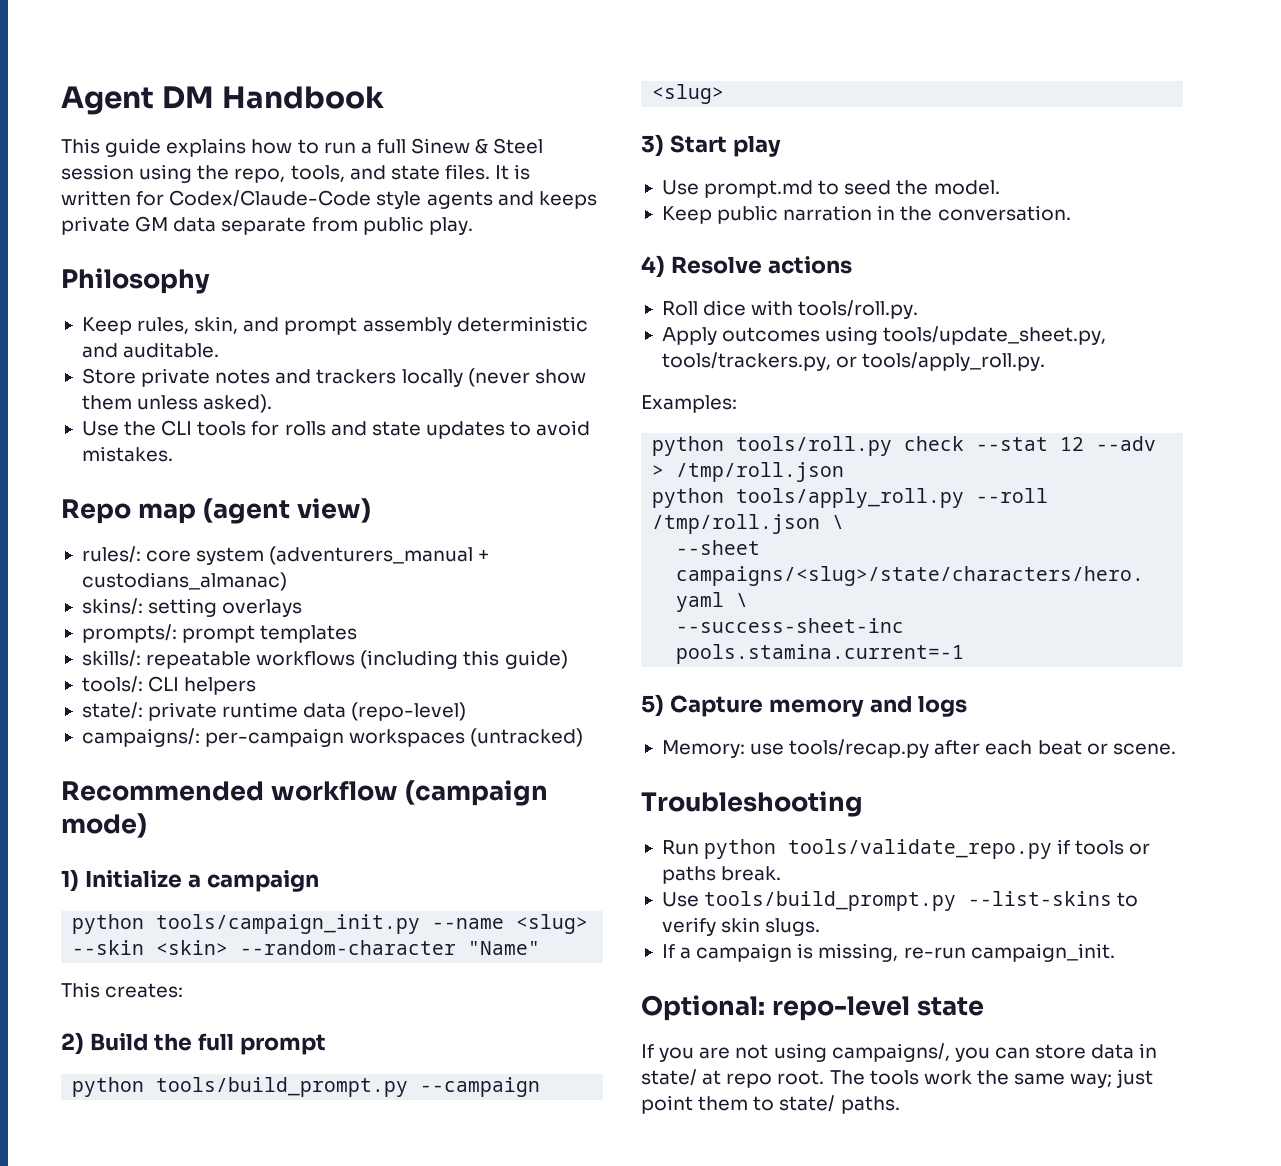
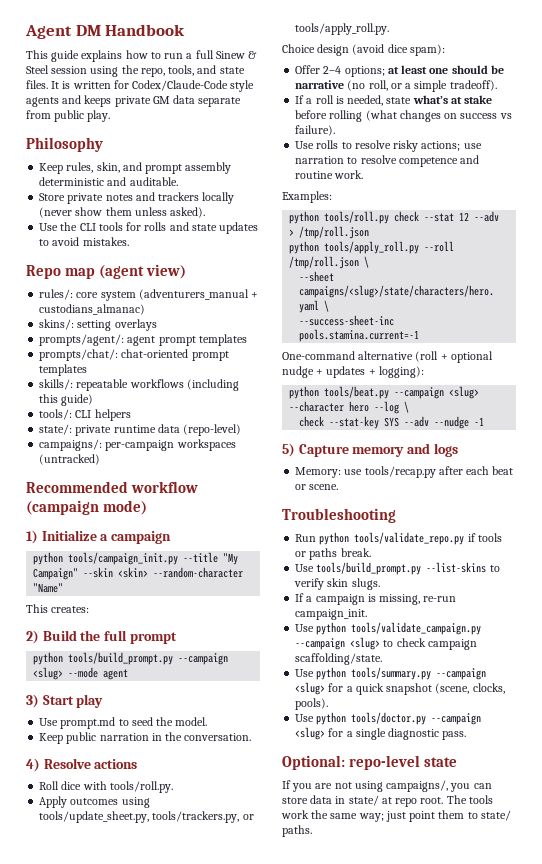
- prompts/: prompt templates
+ prompts/agent/: agent prompt templates
+ prompts/chat/: chat-oriented prompt templates
- python tools/campaign_init.py --name <slug> --skin <skin> --random-character "Name"
+ python tools/campaign_init.py --title "My Campaign" --skin <skin> --random-character "Name"
- python tools/build_prompt.py --campaign <slug>
+ python tools/build_prompt.py --campaign <slug> --mode agent
+ Choice design (avoid dice spam):
+ Offer 2–4 options; at least one should be narrative (no roll, or a simple tradeoff).
+ If a roll is needed, state what’s at stake before rolling (what changes on success vs failure).
+ Use rolls to resolve risky actions; use narration to resolve competence and routine work.
+ One-command alternative (roll + optional nudge + updates + logging):
+ python tools/beat.py --campaign <slug> --character hero --log \
+ check --stat-key SYS --adv --nudge -1
+ Use python tools/validate_campaign.py --campaign <slug> to check campaign scaffolding/state.
+ Use python tools/summary.py --campaign <slug> for a quick snapshot (scene, clocks, pools).
+ Use python tools/doctor.py --campaign <slug> for a single diagnostic pass.

